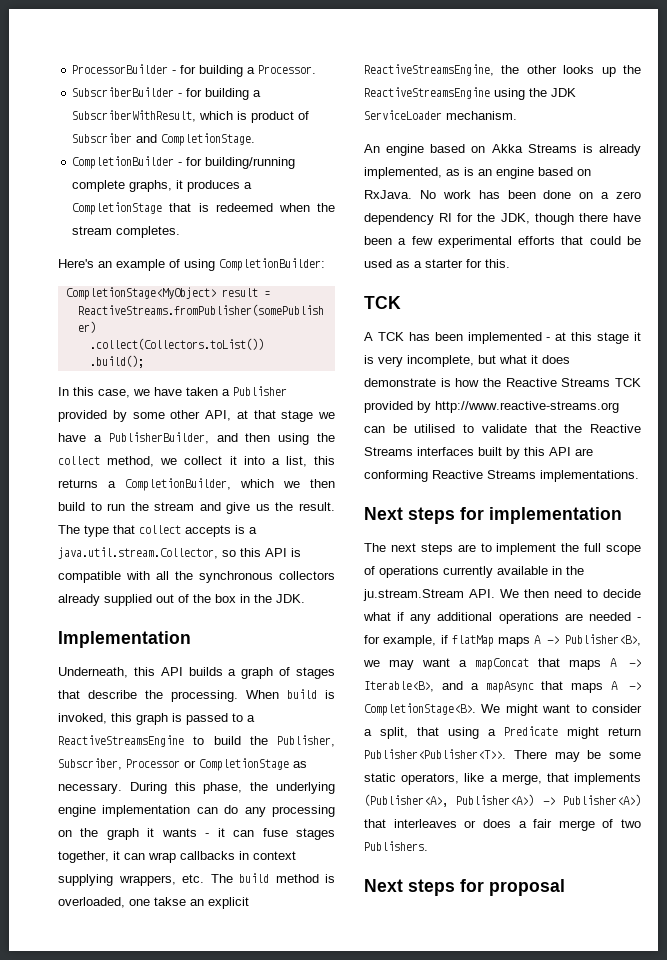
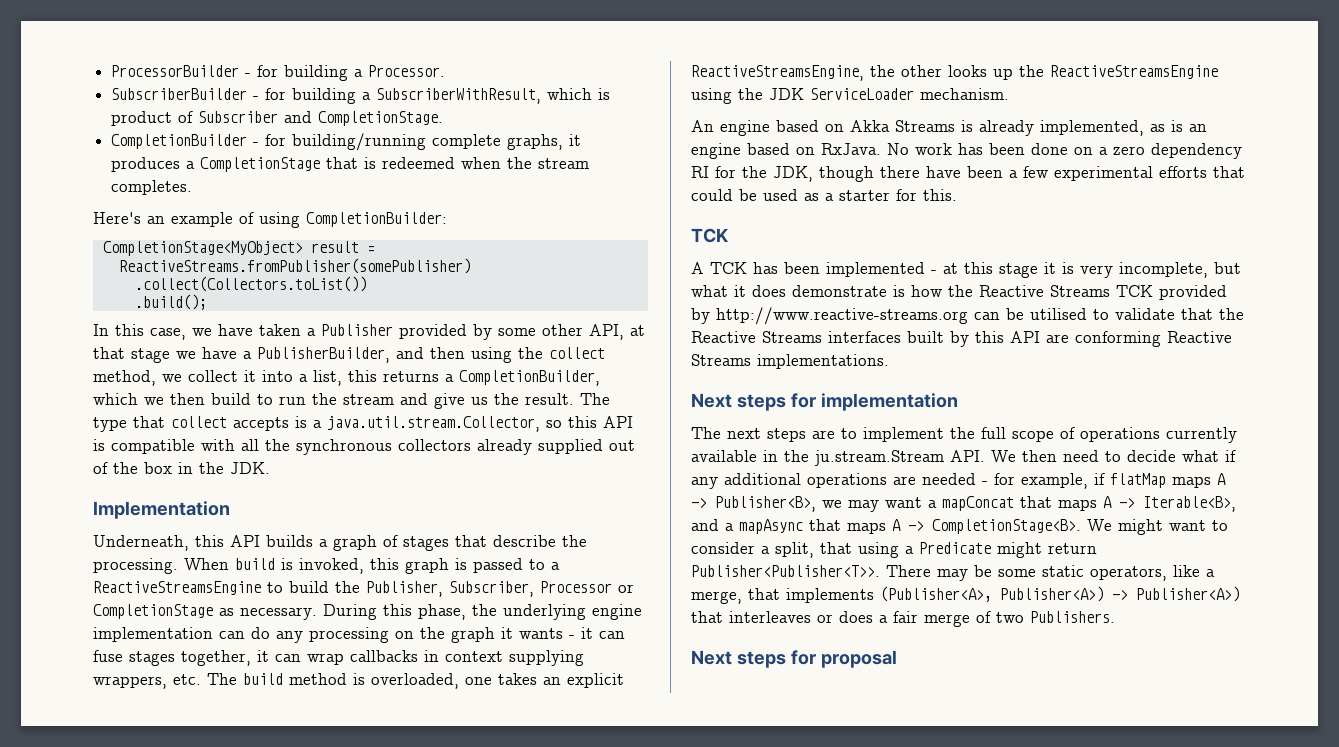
- During this phase, the underlying engine implementation can do any processing on the graph it wants - it can fuse stages together, it can wrap callbacks in context supplying wrappers, etc. The build method is overloaded, one takse an explicit ReactiveStreamsEngine, the other looks up the ReactiveStreamsEngine using the JDK ServiceLoader mechanism.
+ During this phase, the underlying engine implementation can do any processing on the graph it wants - it can fuse stages together, it can wrap callbacks in context supplying wrappers, etc. The build method is overloaded, one takes an explicit ReactiveStreamsEngine, the other looks up the ReactiveStreamsEngine using the JDK ServiceLoader mechanism.

